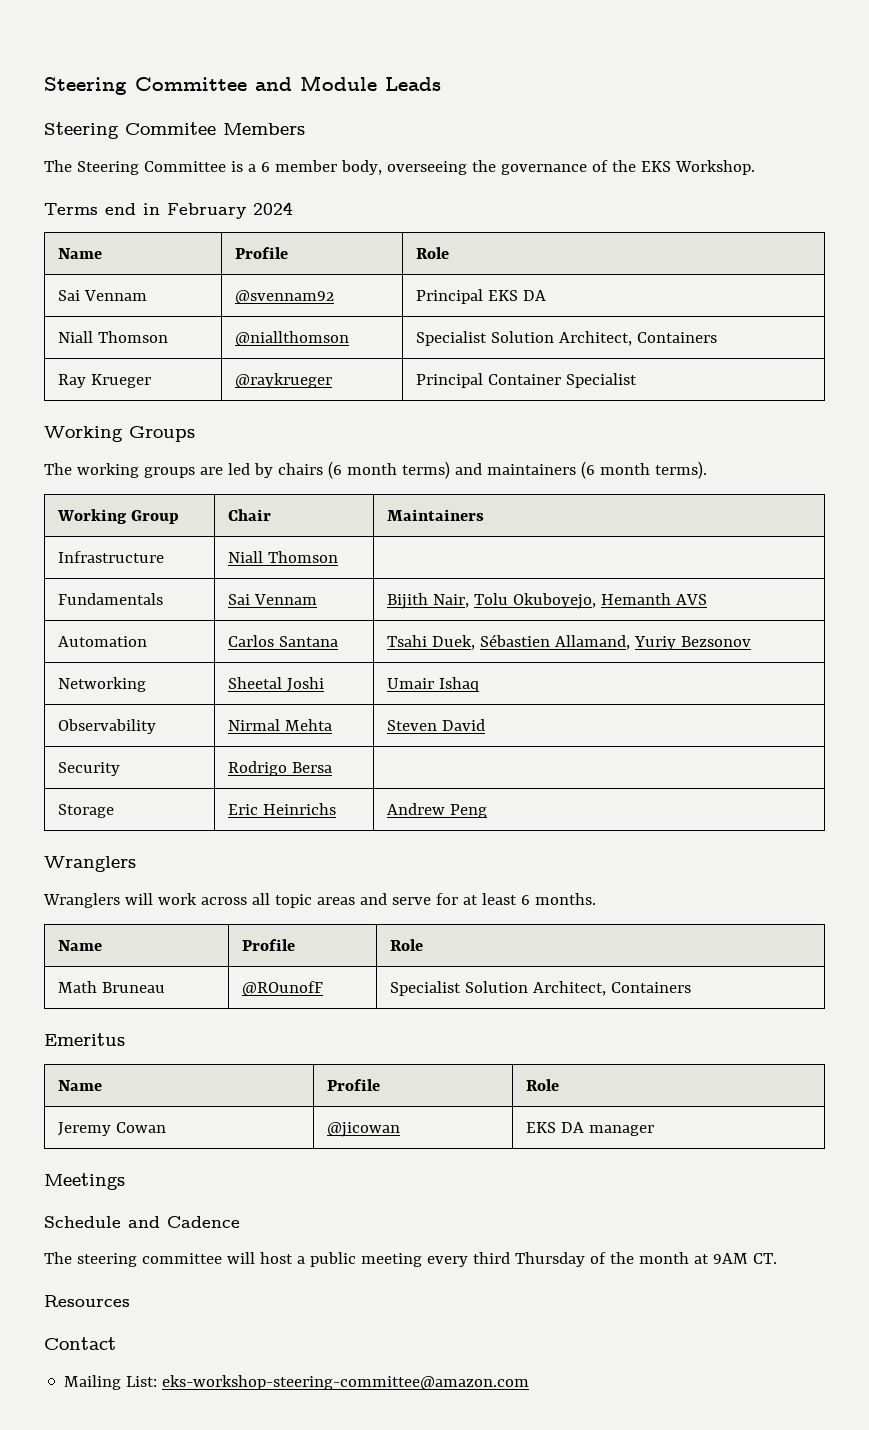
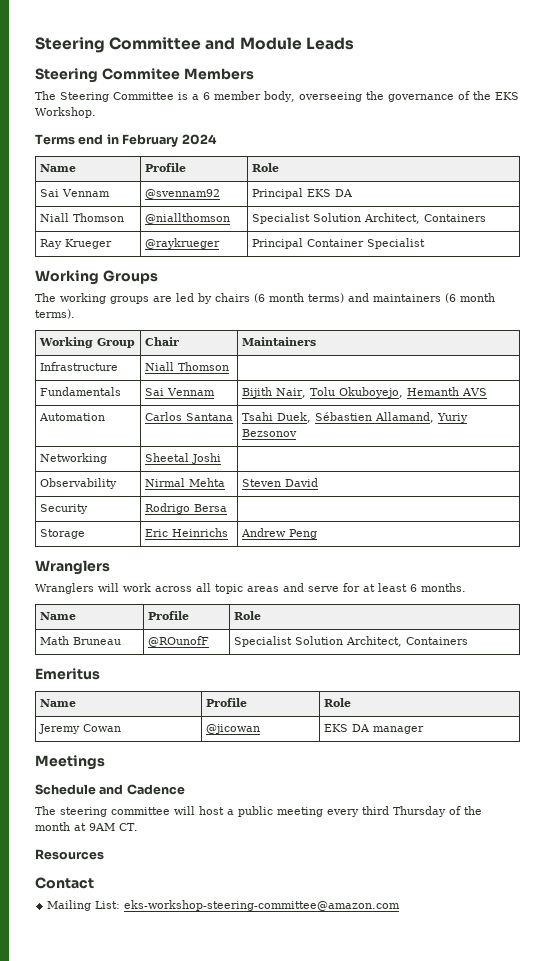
- Networking | Sheetal Joshi | Umair Ishaq
+ Networking | Sheetal Joshi |

